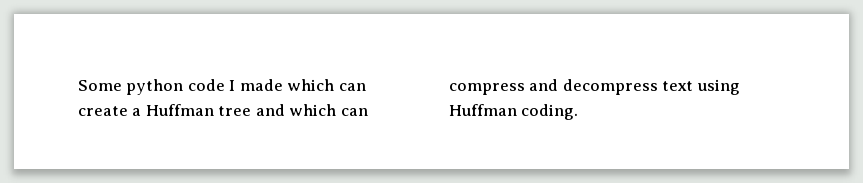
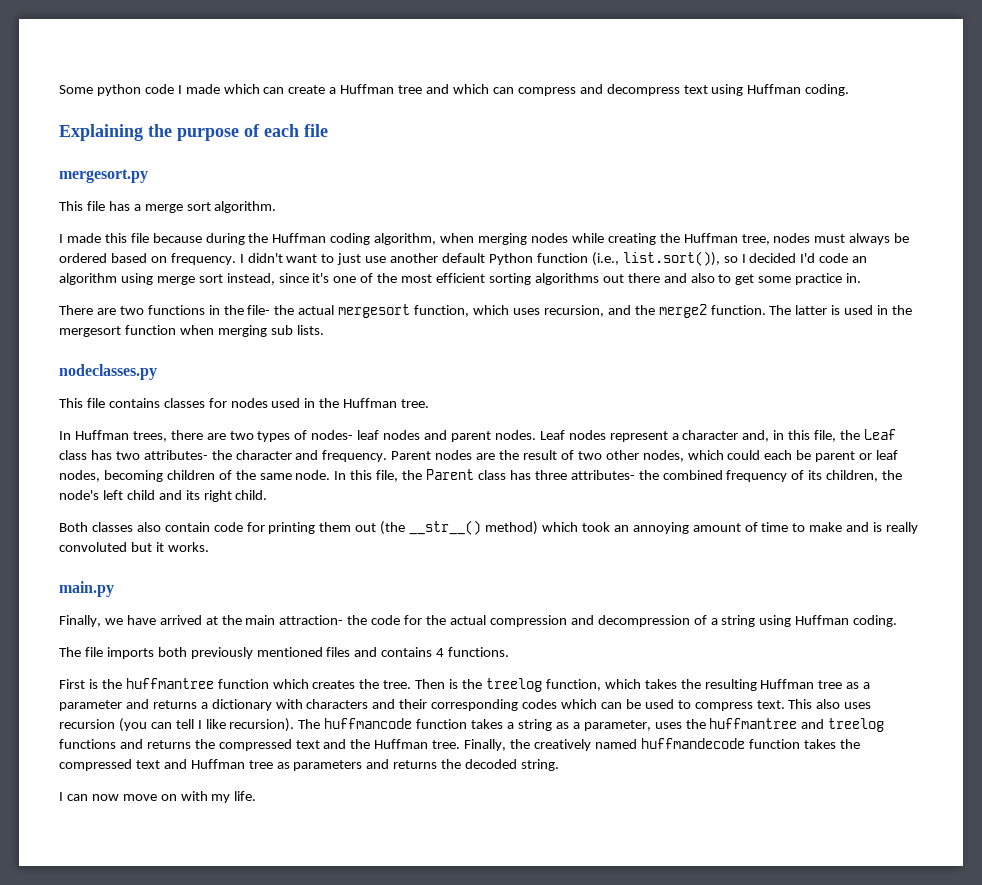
+ Explaining the purpose of each file
+ mergesort.py
+ This file has a merge sort algorithm.
+ I made this file because during the Huffman coding algorithm, when merging nodes while creating the Huffman tree, nodes must always be ordered based on frequency. I didn't want to just use another default Python function (i.e., list.sort()), so I decided I'd code an algorithm using merge sort instead, since it's one of the most efficient sorting algorithms out there and also to get some practice in.
+ There are two functions in the file- the actual mergesort function, which uses recursion, and the merge2 function. The latter is used in the mergesort function when merging sub lists.
+ nodeclasses.py
+ This file contains classes for nodes used in the Huffman tree.
+ In Huffman trees, there are two types of nodes- leaf nodes and parent nodes. Leaf nodes represent a character and, in this file, the Leaf class has two attributes- the character and frequency. Parent nodes are the result of two other nodes, which could each be parent or leaf nodes, becoming children of the same node. In this file, the Parent class has three attributes- the combined frequency of its children, the node's left child and its right child.
+ Both classes also contain code for printing them out (the __str__() method) which took an annoying amount of time to make and is really convoluted but it works.
+ main.py
+ Finally, we have arrived at the main attraction- the code for the actual compression and decompression of a string using Huffman coding.
+ The file imports both previously mentioned files and contains 4 functions.
+ First is the huffmantree function which creates the tree. Then is the treelog function, which takes the resulting Huffman tree as a parameter and returns a dictionary with characters and their corresponding codes which can be used to compress text. This also uses recursion (you can tell I like recursion). The huffmancode function takes a string as a parameter, uses the huffmantree and treelog functions and returns the compressed text and the Huffman tree. Finally, the creatively named huffmandecode function takes the compressed text and Huffman tree as parameters and returns the decoded string.
+ I can now move on with my life.

